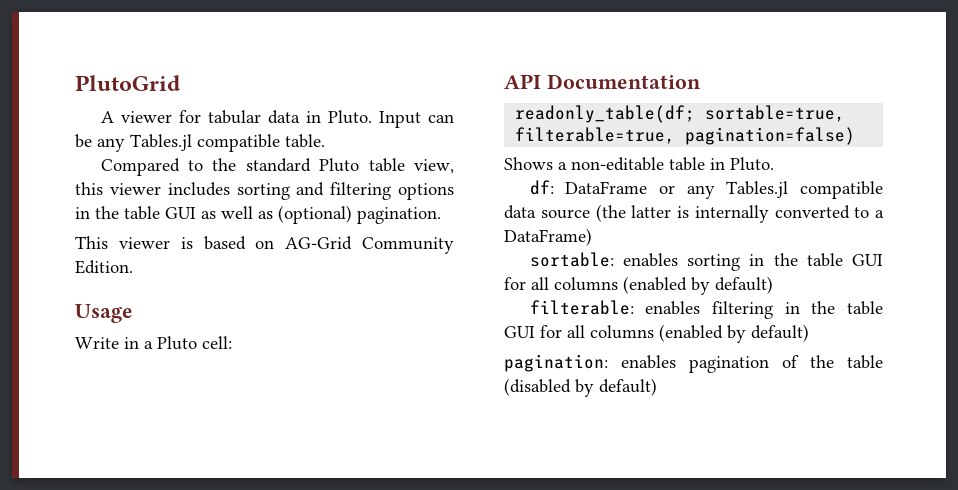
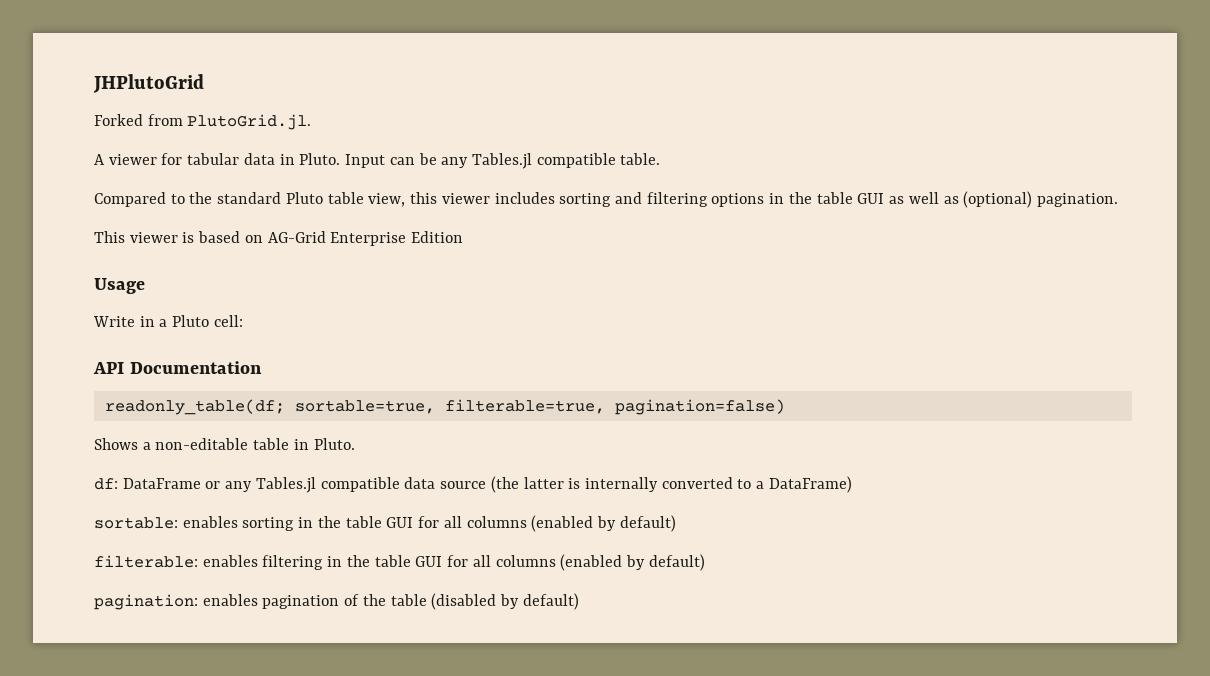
- PlutoGrid
+ JHPlutoGrid
+ Forked from PlutoGrid.jl.
- This viewer is based on AG-Grid Community Edition.
+ This viewer is based on AG-Grid Enterprise Edition

